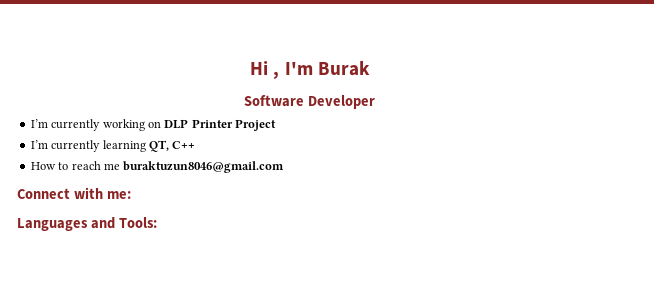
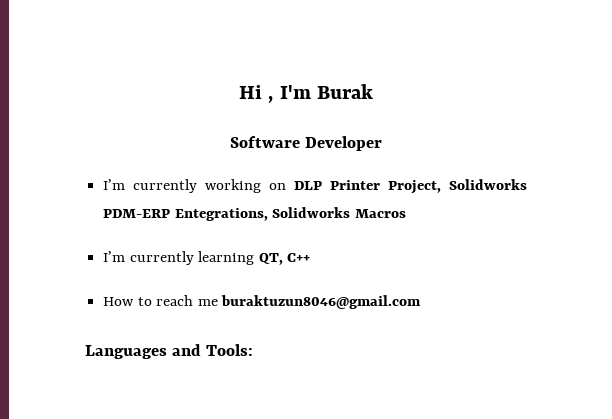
- I’m currently working on DLP Printer Project
+ I’m currently working on DLP Printer Project, Solidworks PDM-ERP Entegrations, Solidworks Macros
- Connect with me:

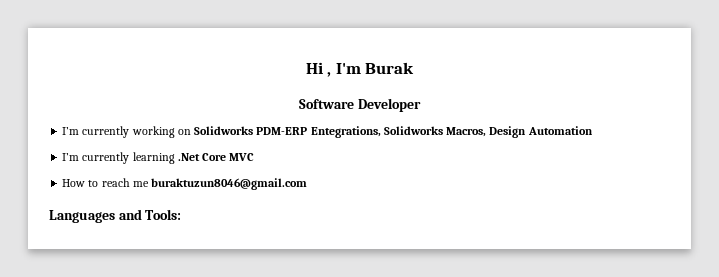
- I’m currently working on DLP Printer Project, Solidworks PDM-ERP Entegrations, Solidworks Macros
+ I’m currently working on Solidworks PDM-ERP Entegrations, Solidworks Macros, Design Automation
- I’m currently learning QT, C++
+ I’m currently learning .Net Core MVC

